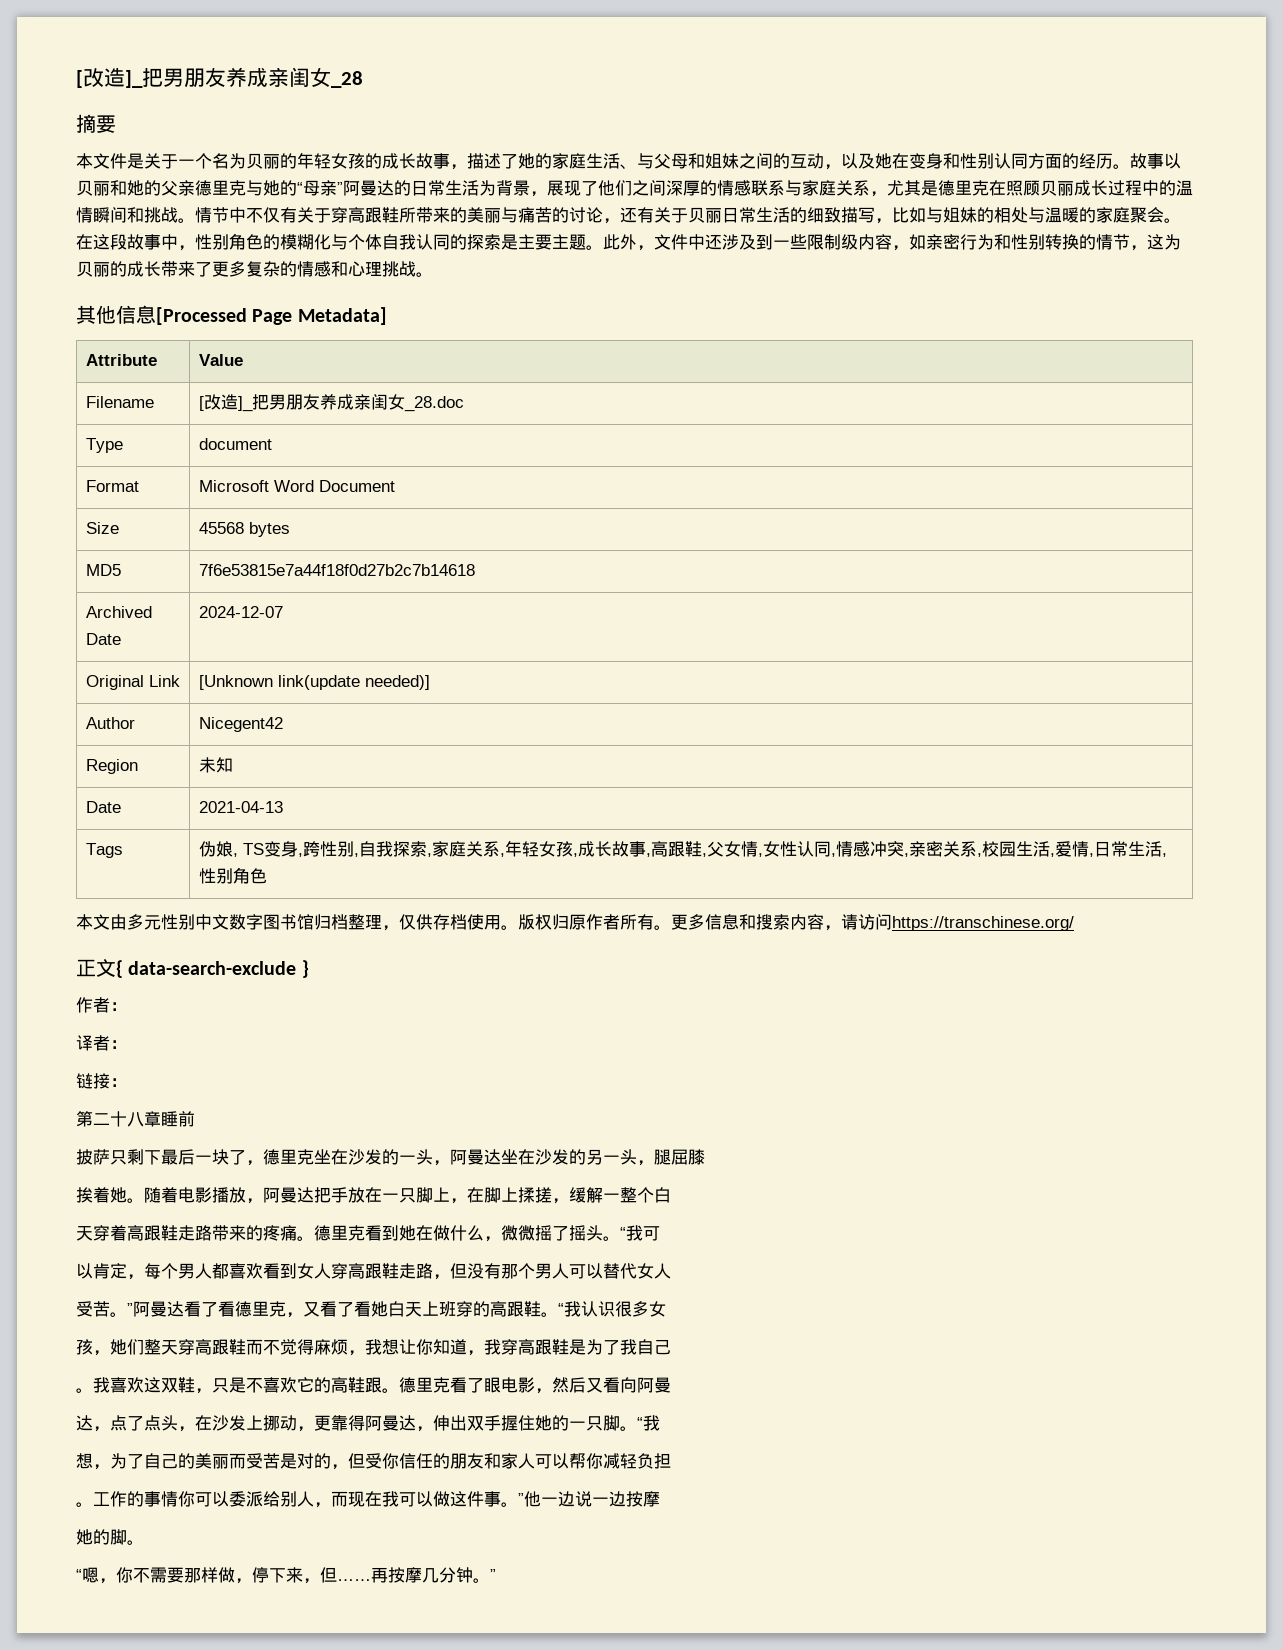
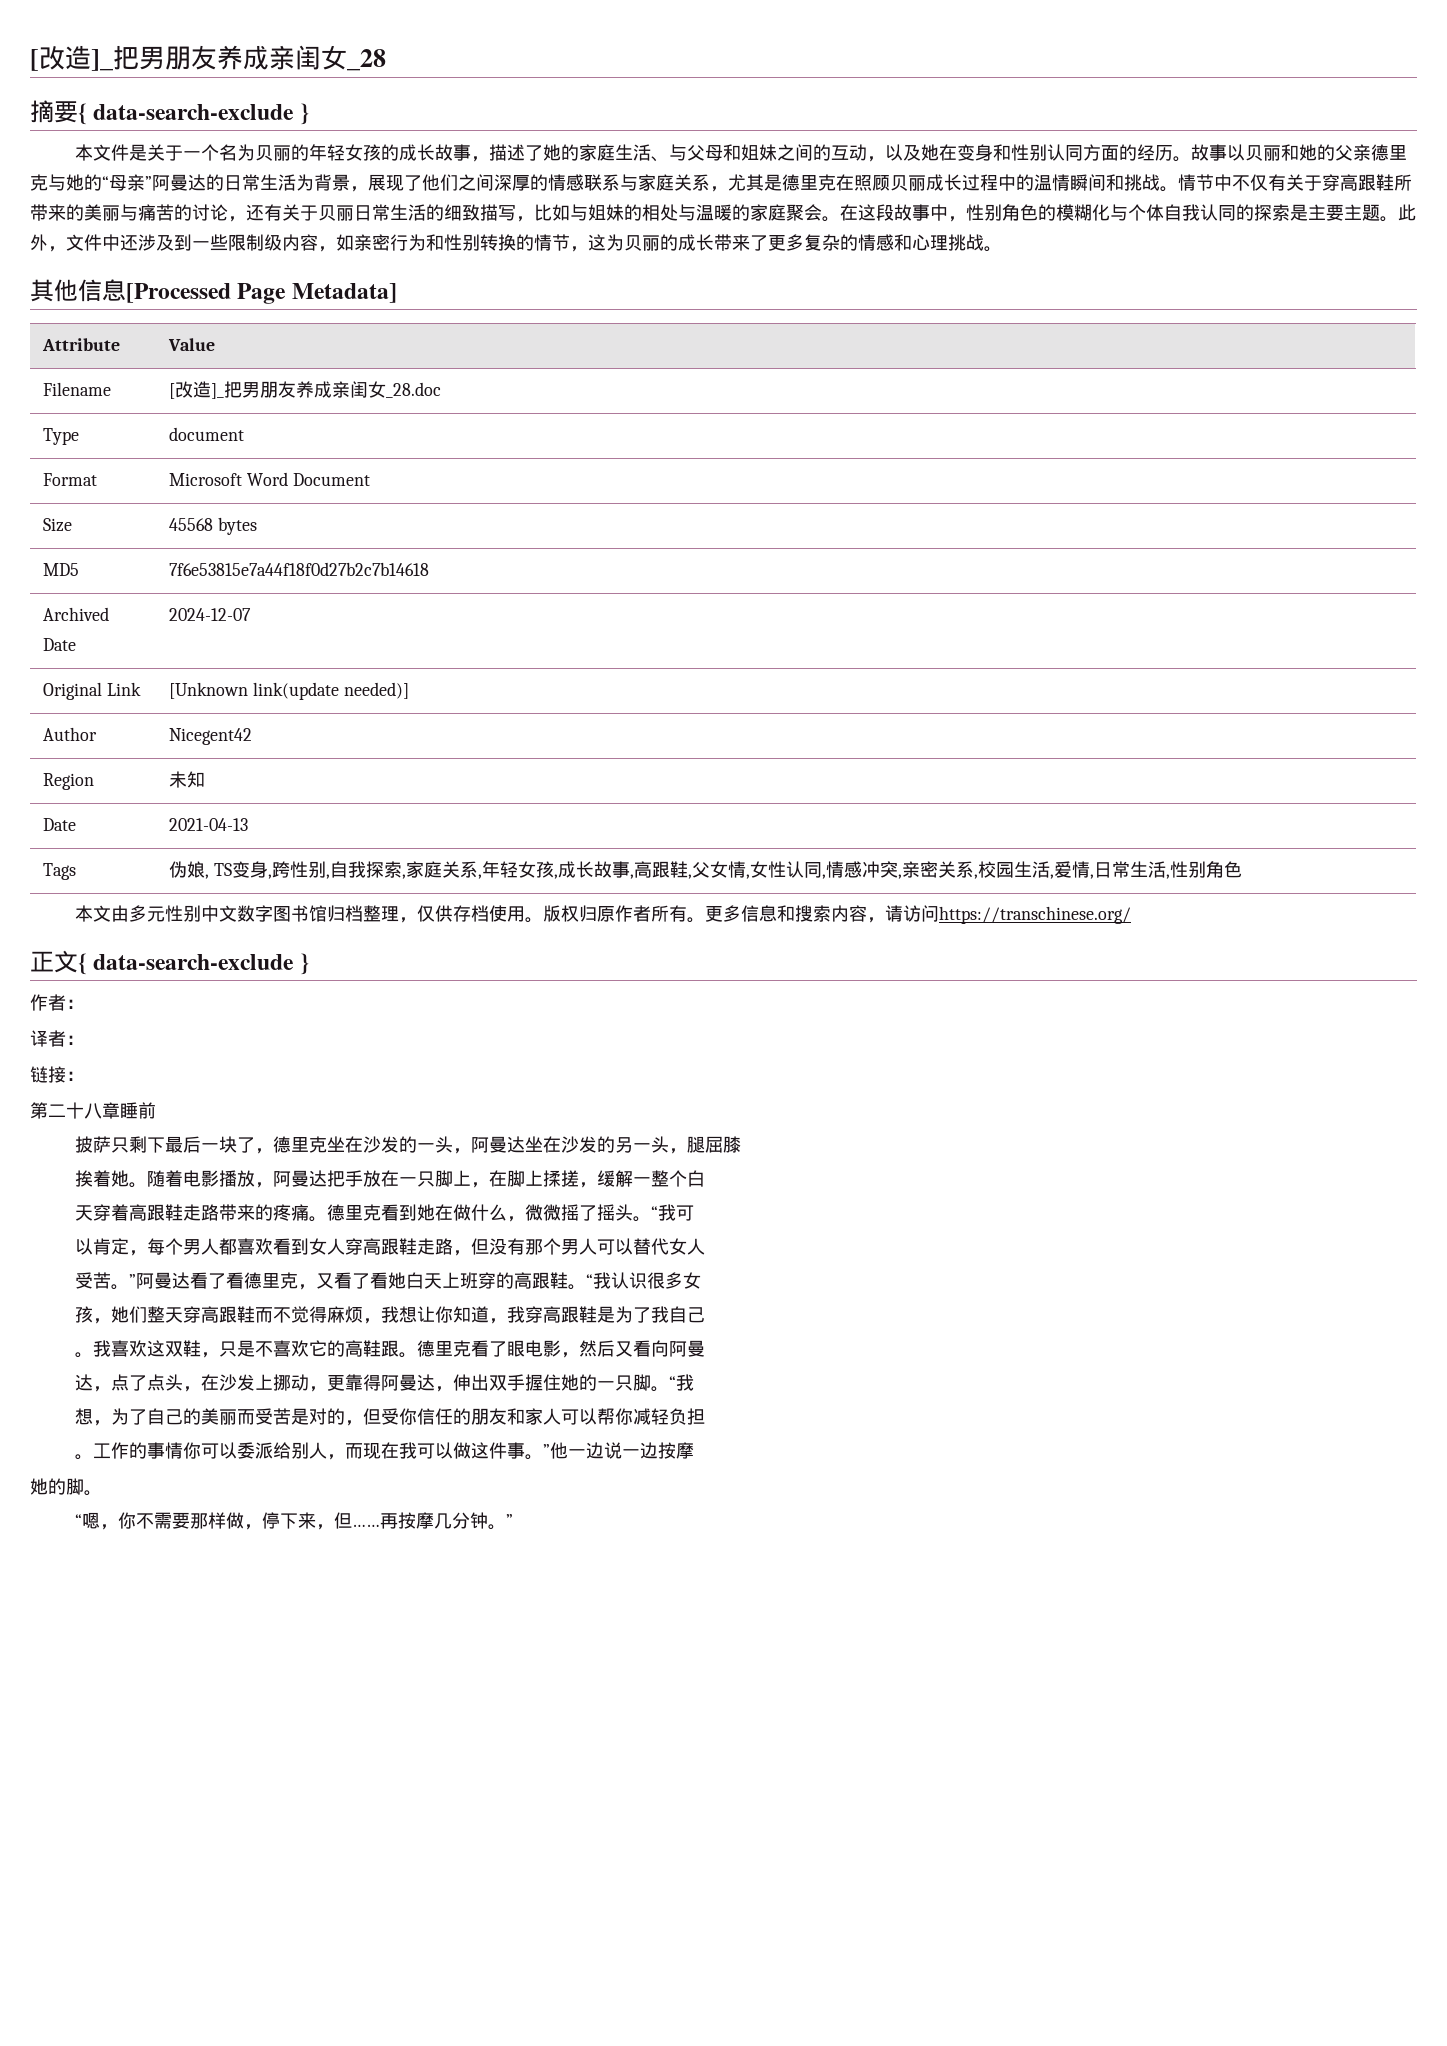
- 摘要
+ 摘要{ data-search-exclude }

